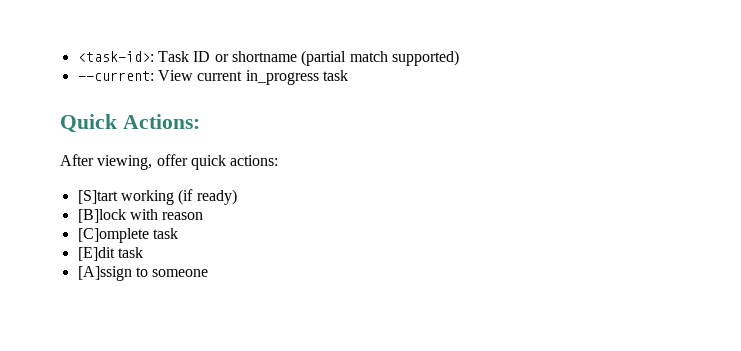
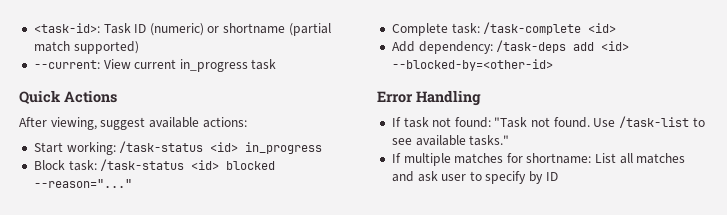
- <task-id>: Task ID or shortname (partial match supported)
+ <task-id>: Task ID (numeric) or shortname (partial match supported)
- Quick Actions:
+ Quick Actions
- After viewing, offer quick actions:
+ After viewing, suggest available actions:
- [S]tart working (if ready)
- [B]lock with reason
- [C]omplete task
- [E]dit task
- [A]ssign to someone
+ Start working: /task-status <id> in_progress
+ Block task: /task-status <id> blocked --reason="..."
+ Complete task: /task-complete <id>
+ Add dependency: /task-deps add <id> --blocked-by=<other-id>
+ Error Handling
+ If task not found: "Task not found. Use /task-list to see available tasks."
+ If multiple matches for shortname: List all matches and ask user to specify by ID

